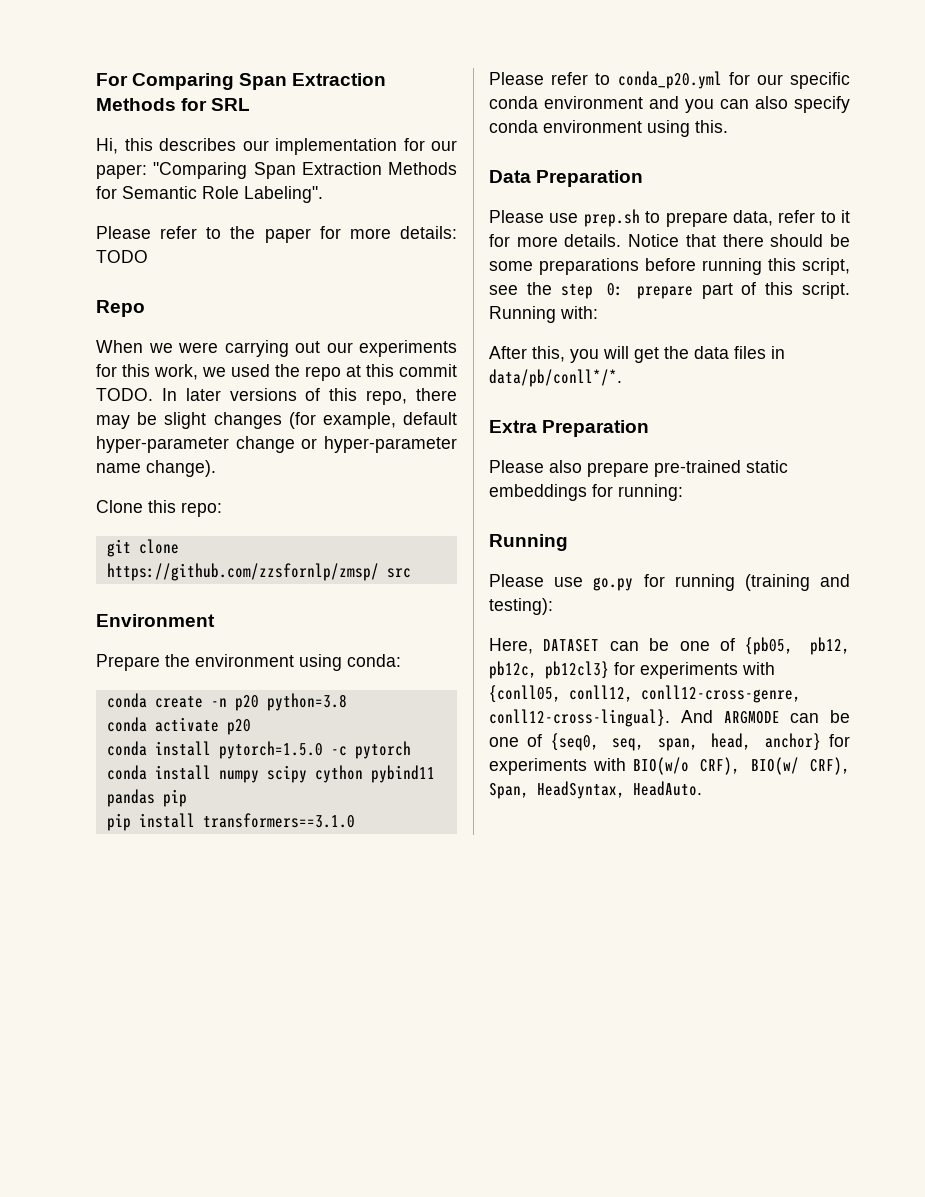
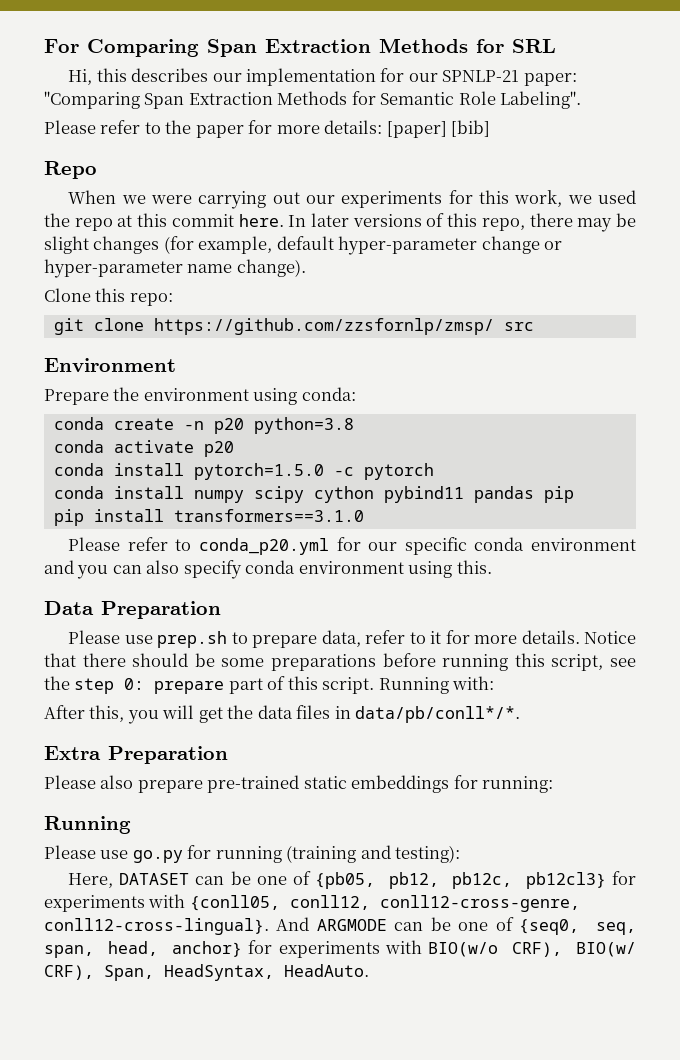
- Hi, this describes our implementation for our paper: "Comparing Span Extraction Methods for Semantic Role Labeling".
+ Hi, this describes our implementation for our SPNLP-21 paper: "Comparing Span Extraction Methods for Semantic Role Labeling".
- Please refer to the paper for more details: TODO
+ Please refer to the paper for more details: [paper] [bib]
- When we were carrying out our experiments for this work, we used the repo at this commit TODO.
+ When we were carrying out our experiments for this work, we used the repo at this commit here.

